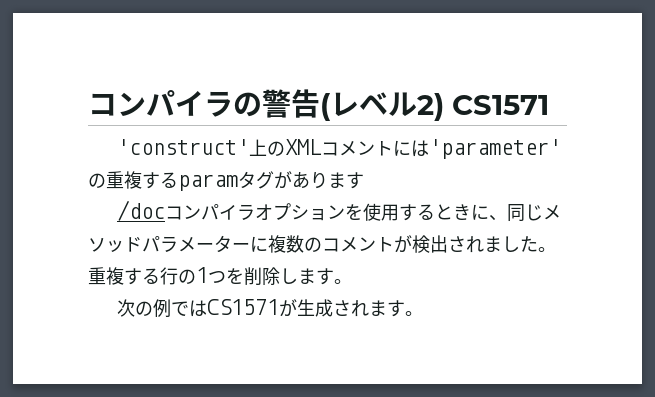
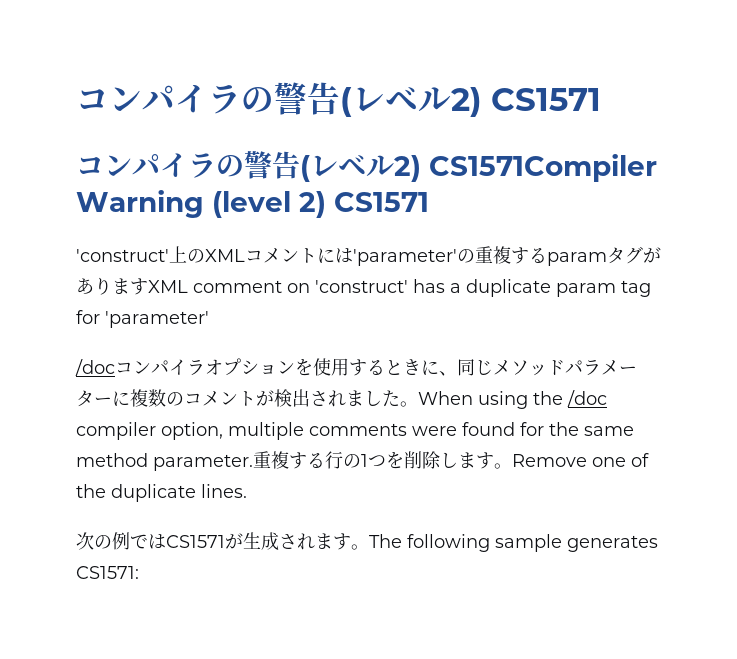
+ コンパイラの警告(レベル2) CS1571Compiler Warning (level 2) CS1571
- 'construct'上のXMLコメントには'parameter'の重複するparamタグがあります
+ 'construct'上のXMLコメントには'parameter'の重複するparamタグがありますXML comment on 'construct' has a duplicate param tag for 'parameter'
+ When using the /doc compiler option, multiple comments were found for the same method parameter.
+ Remove one of the duplicate lines.
+ The following sample generates CS1571:

